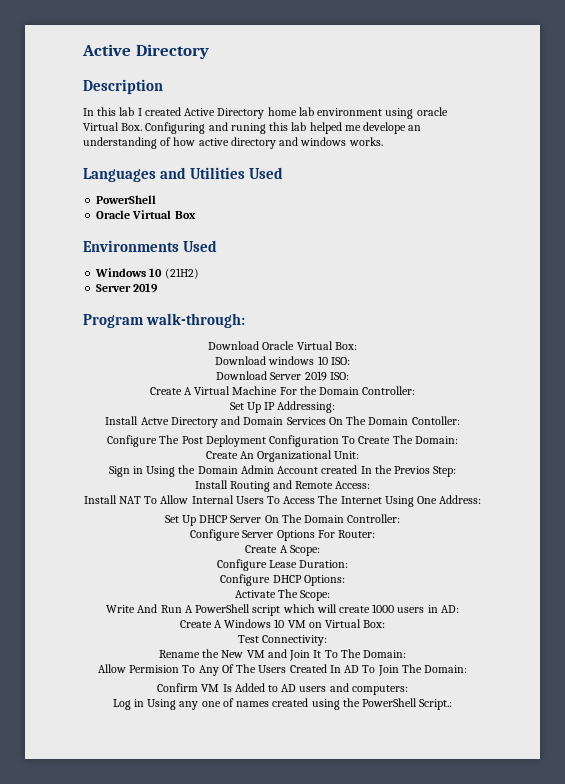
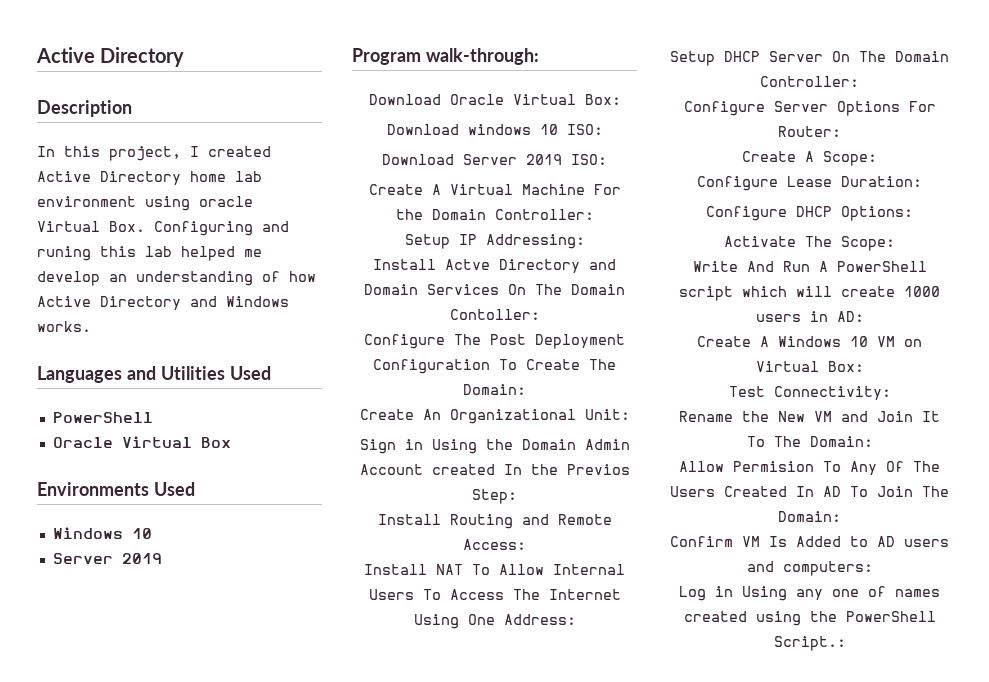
- In this lab I created Active Directory home lab environment using oracle Virtual Box. Configuring and runing this lab helped me develope an understanding of how active directory and windows works.
+ In this project, I created Active Directory home lab environment using oracle Virtual Box. Configuring and runing this lab helped me develop an understanding of how Active Directory and Windows works.
  Environments Used
- Windows 10 (21H2)
+ Windows 10
- Set Up IP Addressing:
+ Setup IP Addressing:
- Set Up DHCP Server On The Domain Controller:
+ Setup DHCP Server On The Domain Controller:

